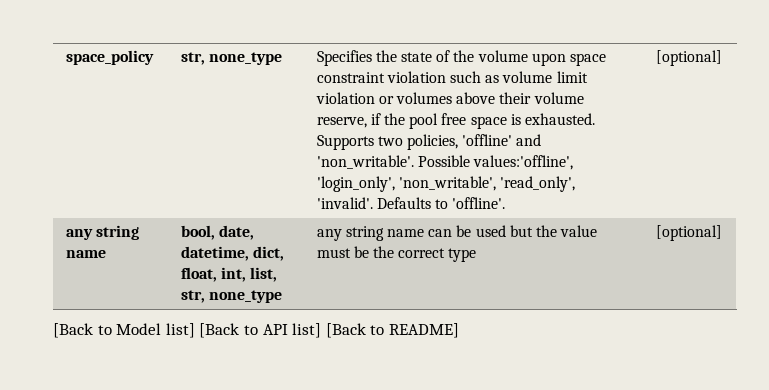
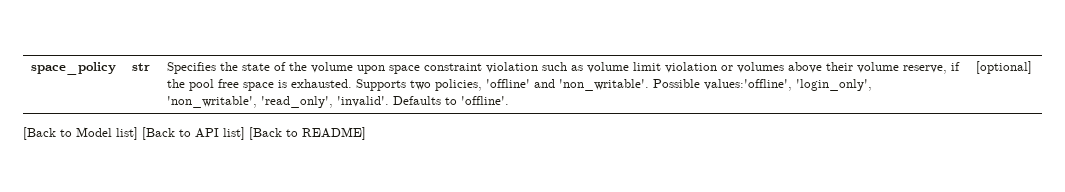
- space_policy | str, none_type
+ space_policy | str
- any string name | bool, date, datetime, dict, float, int, list, str, none_type | any string name can be used but the value must be the correct type | [optional]

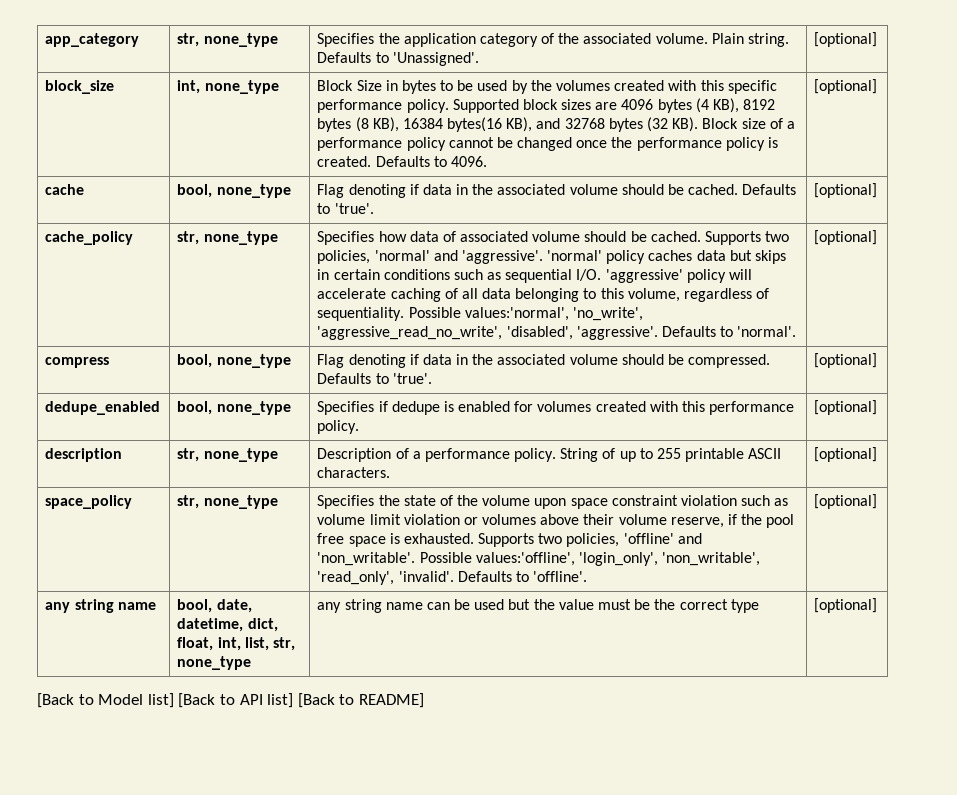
+ app_category | str, none_type | Specifies the application category of the associated volume. Plain string. Defaults to 'Unassigned'. | [optional]
+ block_size | int, none_type | Block Size in bytes to be used by the volumes created with this specific performance policy. Supported block sizes are 4096 bytes (4 KB), 8192 bytes (8 KB), 16384 bytes(16 KB), and 32768 bytes (32 KB). Block size of a performance policy cannot be changed once the performance policy is created. Defaults to 4096. | [optional]
+ cache | bool, none_type | Flag denoting if data in the associated volume should be cached. Defaults to 'true'. | [optional]
+ cache_policy | str, none_type | Specifies how data of associated volume should be cached. Supports two policies, 'normal' and 'aggressive'. 'normal' policy caches data but skips in certain conditions such as sequential I/O. 'aggressive' policy will accelerate caching of all data belonging to this volume, regardless of sequentiality. Possible values:'normal', 'no_write', 'aggressive_read_no_write', 'disabled', 'aggressive'. Defaults to 'normal'. | [optional]
+ compress | bool, none_type | Flag denoting if data in the associated volume should be compressed. Defaults to 'true'. | [optional]
+ dedupe_enabled | bool, none_type | Specifies if dedupe is enabled for volumes created with this performance policy. | [optional]
+ description | str, none_type | Description of a performance policy. String of up to 255 printable ASCII characters. | [optional]
- space_policy | str
+ space_policy | str, none_type
+ any string name | bool, date, datetime, dict, float, int, list, str, none_type | any string name can be used but the value must be the correct type | [optional]

